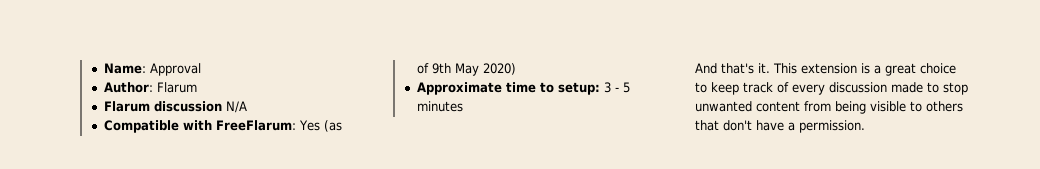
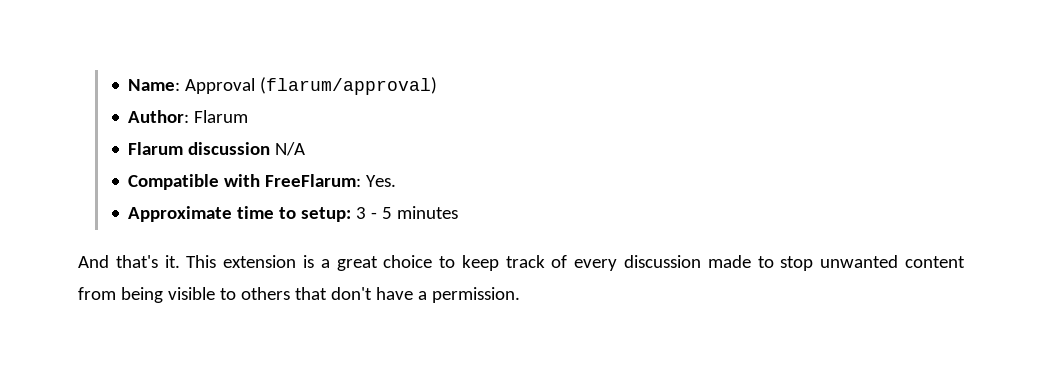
- Name: Approval
+ Name: Approval (flarum/approval)
- Compatible with FreeFlarum: Yes (as of 9th May 2020)
+ Compatible with FreeFlarum: Yes.

